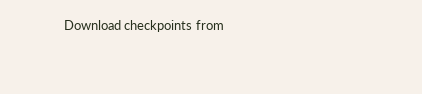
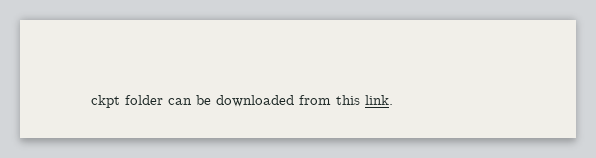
- Download checkpoints from
+ ckpt folder can be downloaded from this link.

